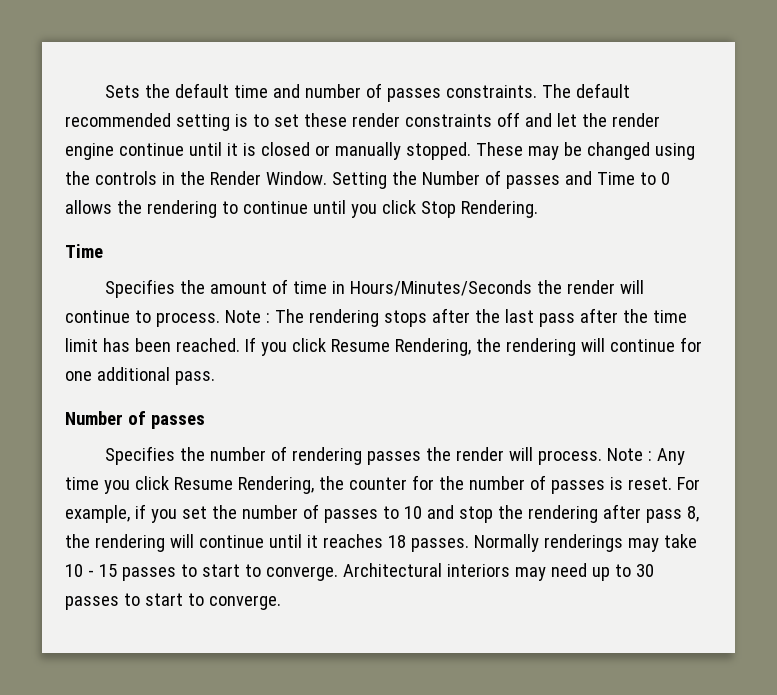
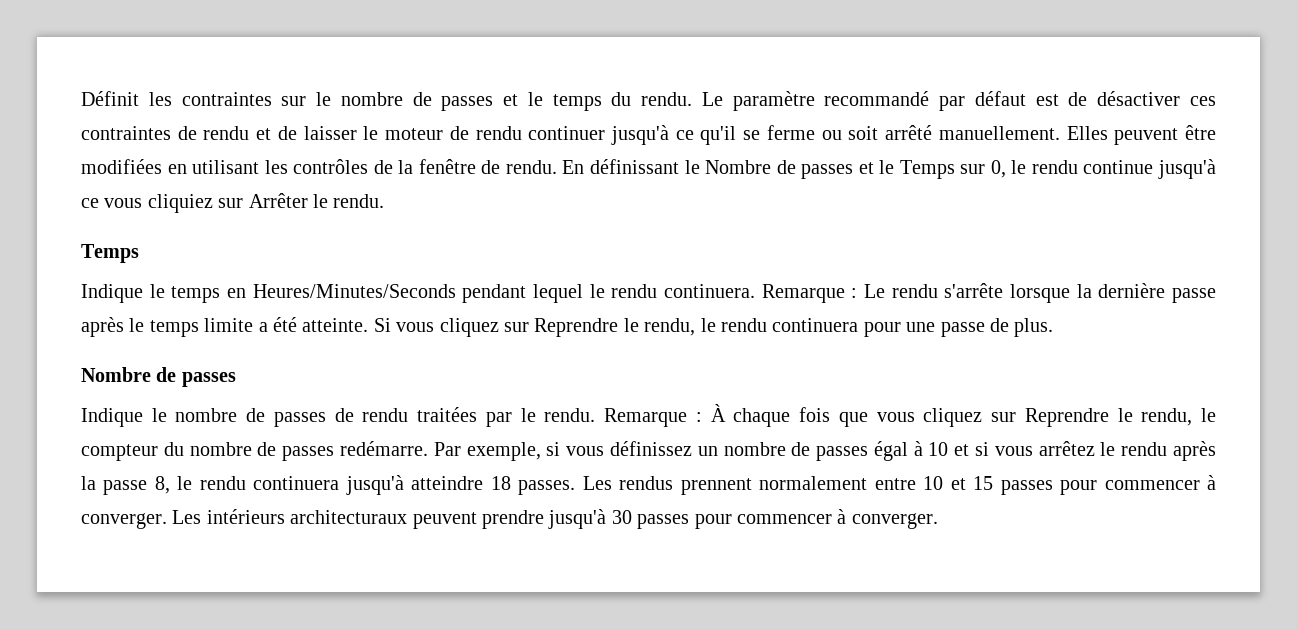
- Sets the default time and number of passes constraints. The default recommended setting is to set these render constraints off and let the render engine continue until it is closed or manually stopped. These may be changed using the controls in the Render Window. Setting the Number of passes and Time to 0 allows the rendering to continue until you click Stop Rendering.
- Time
- Specifies the amount of time in Hours/Minutes/Seconds the render will continue to process. Note : The rendering stops after the last pass after the time limit has been reached. If you click Resume Rendering, the rendering will continue for one additional pass.
- Number of passes
- Specifies the number of rendering passes the render will process. Note : Any time you click Resume Rendering, the counter for the number of passes is reset. For example, if you set the number of passes to 10 and stop the rendering after pass 8, the rendering will continue until it reaches 18 passes. Normally renderings may take 10 - 15 passes to start to converge. Architectural interiors may need up to 30 passes to start to converge.
+ Définit les contraintes sur le nombre de passes et le temps du rendu. Le paramètre recommandé par défaut est de désactiver ces contraintes de rendu et de laisser le moteur de rendu continuer jusqu'à ce qu'il se ferme ou soit arrêté manuellement. Elles peuvent être modifiées en utilisant les contrôles de la fenêtre de rendu. En définissant le Nombre de passes et le Temps sur 0, le rendu continue jusqu'à ce vous cliquiez sur Arrêter le rendu.
+ Temps
+ Indique le temps en Heures/Minutes/Seconds pendant lequel le rendu continuera. Remarque : Le rendu s'arrête lorsque la dernière passe après le temps limite a été atteinte. Si vous cliquez sur Reprendre le rendu, le rendu continuera pour une passe de plus.
+ Nombre de passes
+ Indique le nombre de passes de rendu traitées par le rendu. Remarque : À chaque fois que vous cliquez sur Reprendre le rendu, le compteur du nombre de passes redémarre. Par exemple, si vous définissez un nombre de passes égal à 10 et si vous arrêtez le rendu après la passe 8, le rendu continuera jusqu'à atteindre 18 passes. Les rendus prennent normalement entre 10 et 15 passes pour commencer à converger. Les intérieurs architecturaux peuvent prendre jusqu'à 30 passes pour commencer à converger.

